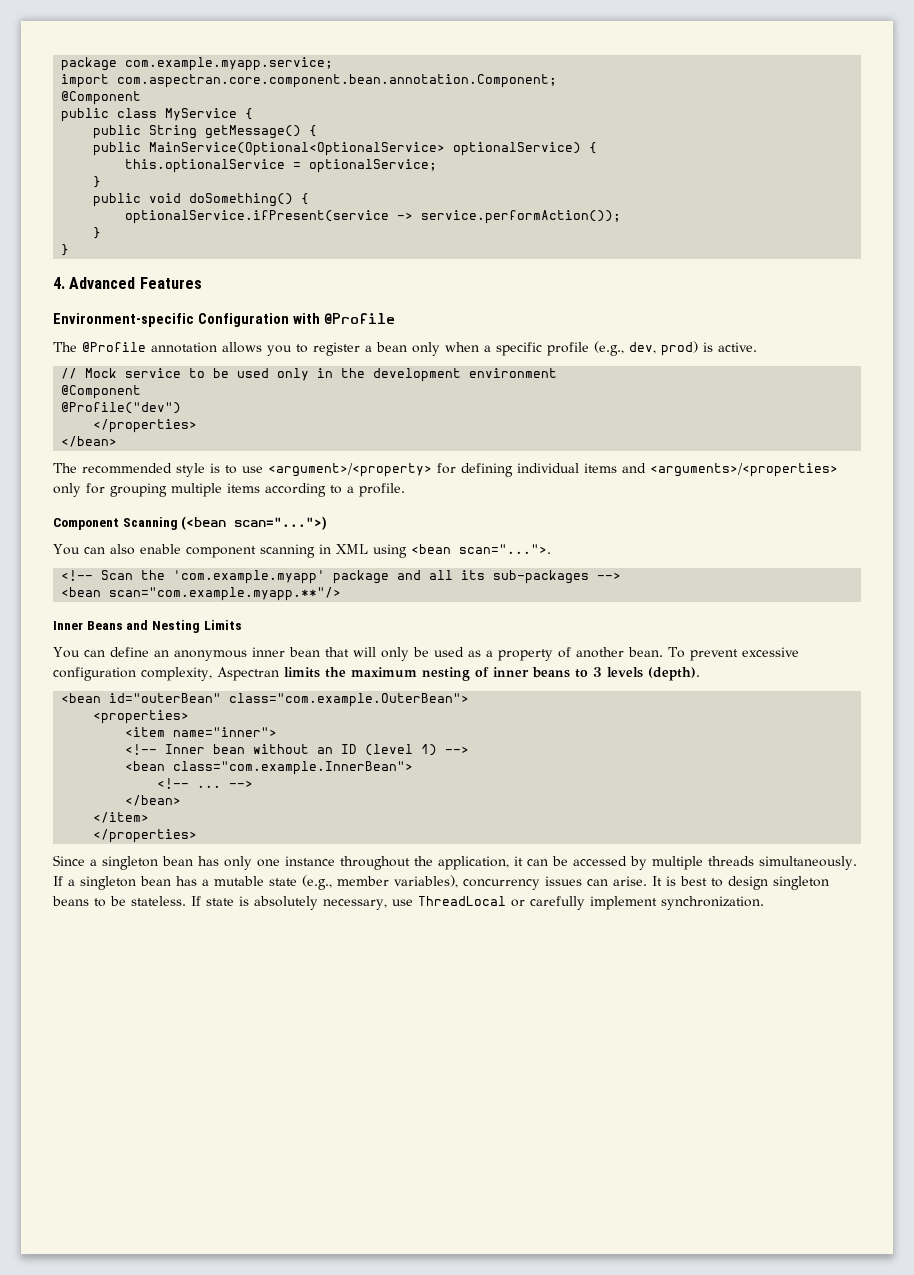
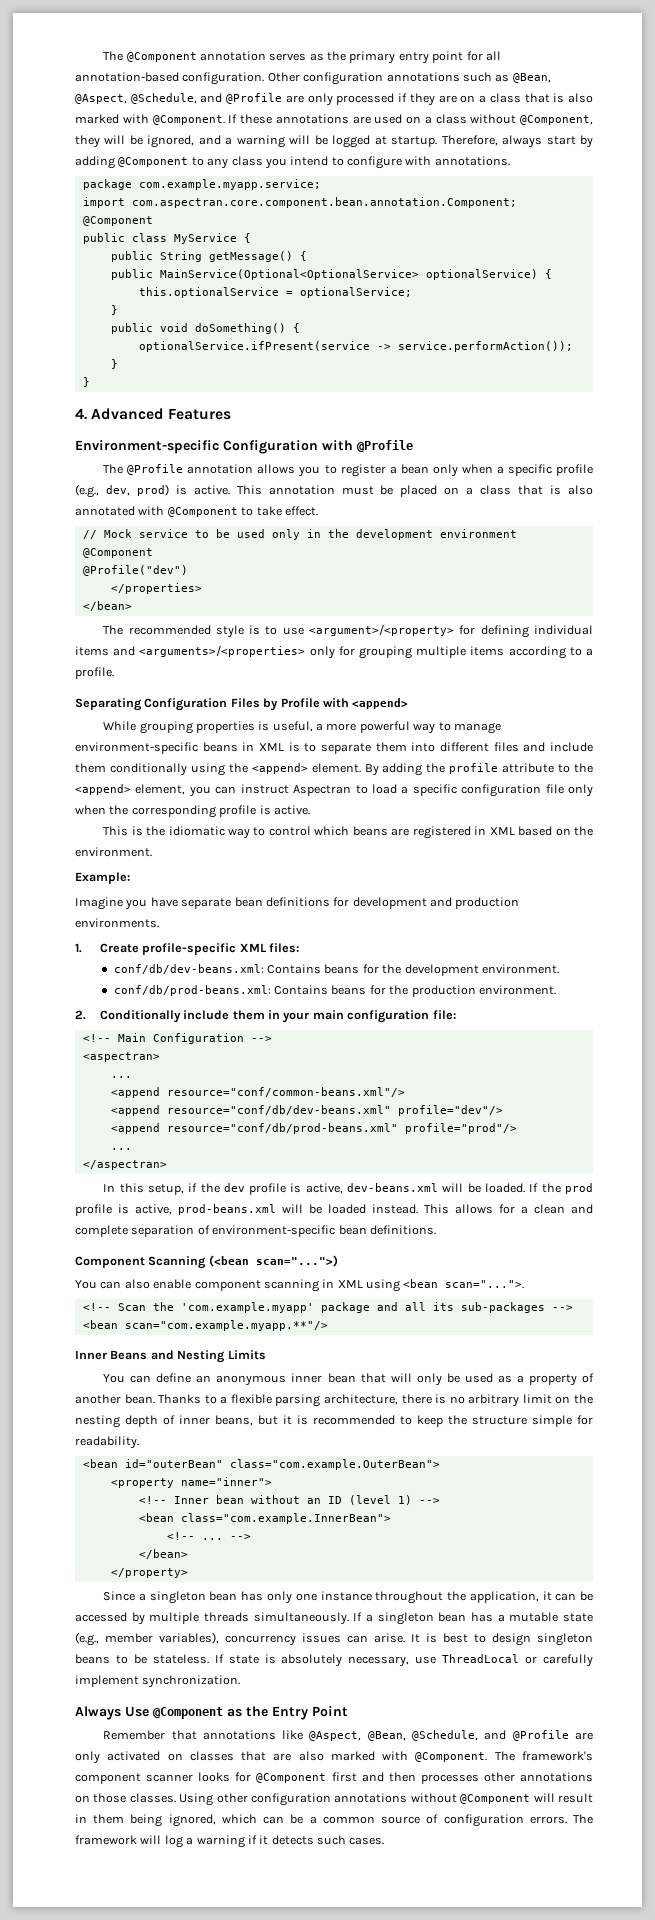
+ The @Component annotation serves as the primary entry point for all annotation-based configuration. Other configuration annotations such as @Bean, @Aspect, @Schedule, and @Profile are only processed if they are on a class that is also marked with @Component. If these annotations are used on a class without @Component, they will be ignored, and a warning will be logged at startup. Therefore, always start by adding @Component to any class you intend to configure with annotations.
+ This annotation must be placed on a class that is also annotated with @Component to take effect.
+ Separating Configuration Files by Profile with <append>
+ While grouping properties is useful, a more powerful way to manage environment-specific beans in XML is to separate them into different files and include them conditionally using the <append> element. By adding the profile attribute to the <append> element, you can instruct Aspectran to load a specific configuration file only when the corresponding profile is active.
+ This is the idiomatic way to control which beans are registered in XML based on the environment.
+ Example:
+ Imagine you have separate bean definitions for development and production environments.
+ 1. Create profile-specific XML files:
+ conf/db/dev-beans.xml: Contains beans for the development environment.
+ conf/db/prod-beans.xml: Contains beans for the production environment.
+ 2. Conditionally include them in your main configuration file:
+ <!-- Main Configuration -->
+ <aspectran>
+ ...
+ <append resource="conf/common-beans.xml"/>
+ <append resource="conf/db/dev-beans.xml" profile="dev"/>
+ <append resource="conf/db/prod-beans.xml" profile="prod"/>
+ ...
+ </aspectran>
+ In this setup, if the dev profile is active, dev-beans.xml will be loaded. If the prod profile is active, prod-beans.xml will be loaded instead. This allows for a clean and complete separation of environment-specific bean definitions.
- To prevent excessive configuration complexity, Aspectran limits the maximum nesting of inner beans to 3 levels (depth).
+ Thanks to a flexible parsing architecture, there is no arbitrary limit on the nesting depth of inner beans, but it is recommended to keep the structure simple for readability.
- <properties>
- <item name="inner">
+ <property name="inner">
- </item>
- </properties>
+ </property>
+ Always Use @Component as the Entry Point
+ Remember that annotations like @Aspect, @Bean, @Schedule, and @Profile are only activated on classes that are also marked with @Component. The framework's component scanner looks for @Component first and then processes other annotations on those classes. Using other configuration annotations without @Component will result in them being ignored, which can be a common source of configuration errors. The framework will log a warning if it detects such cases.

